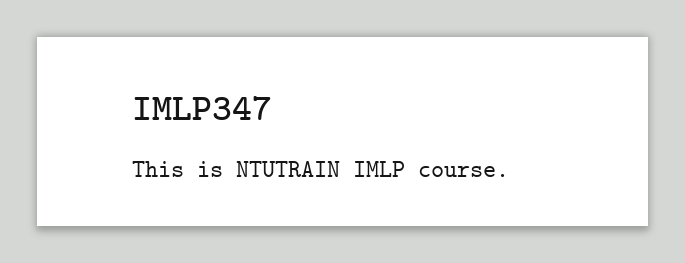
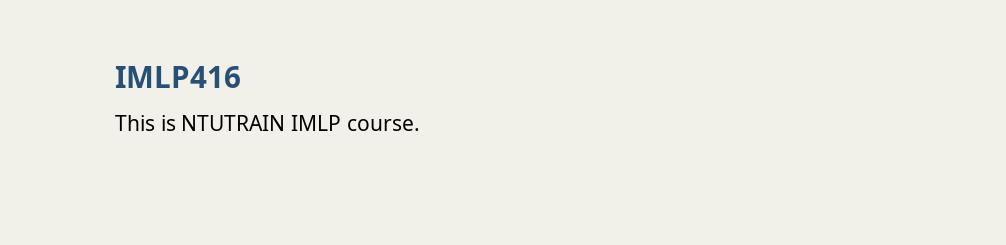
- IMLP347
+ IMLP416

